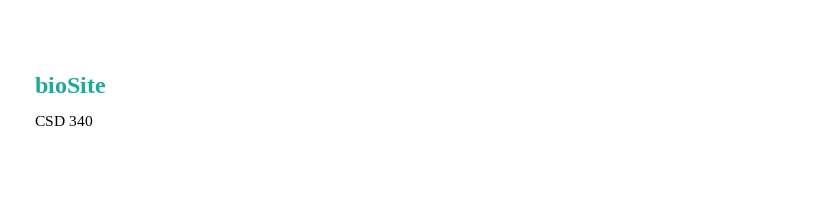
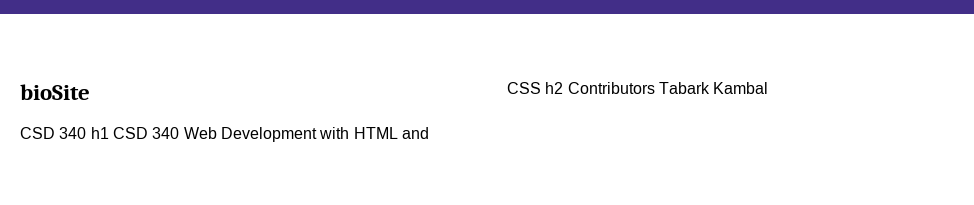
- CSD 340
+ CSD 340 h1 CSD 340 Web Development with HTML and CSS h2 Contributors Tabark Kambal

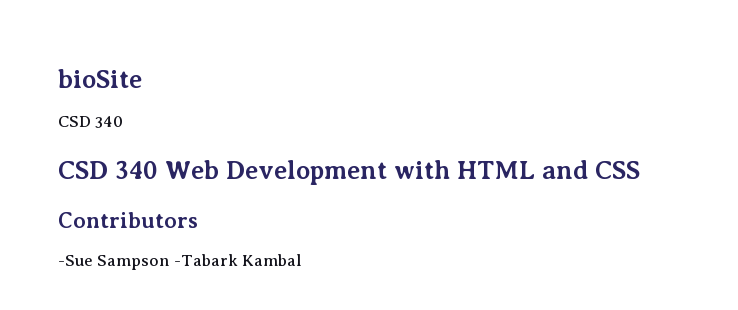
  bioSite
- CSD 340 h1 CSD 340 Web Development with HTML and CSS h2 Contributors Tabark Kambal
+ CSD 340
+ CSD 340 Web Development with HTML and CSS
+ Contributors
+ -Sue Sampson -Tabark Kambal

